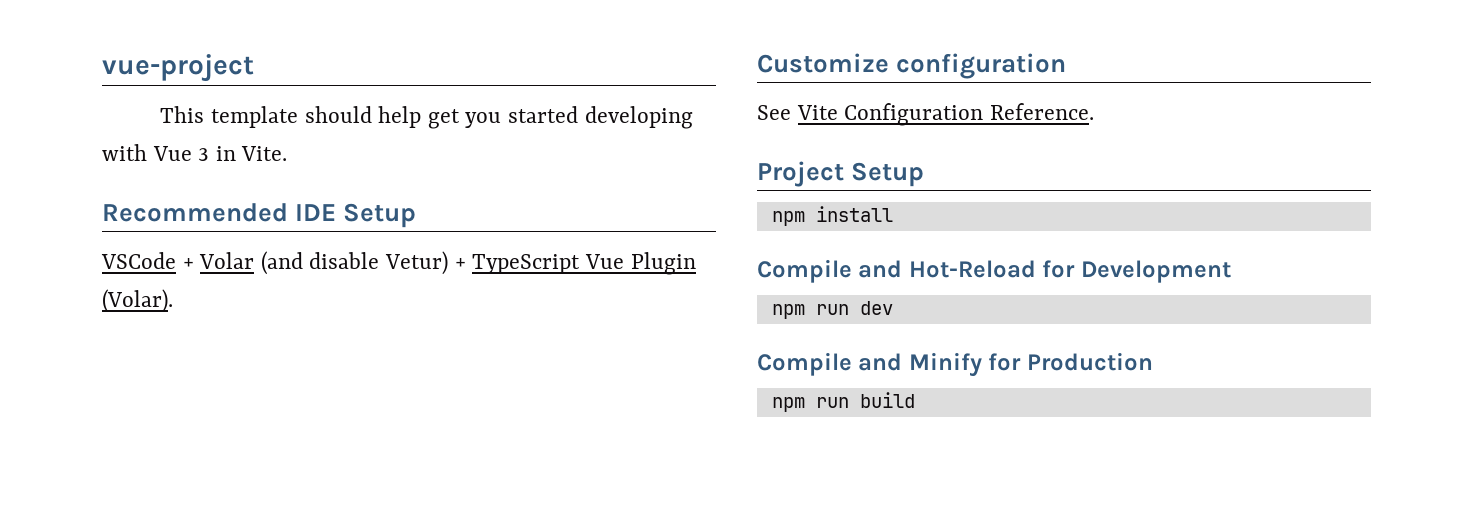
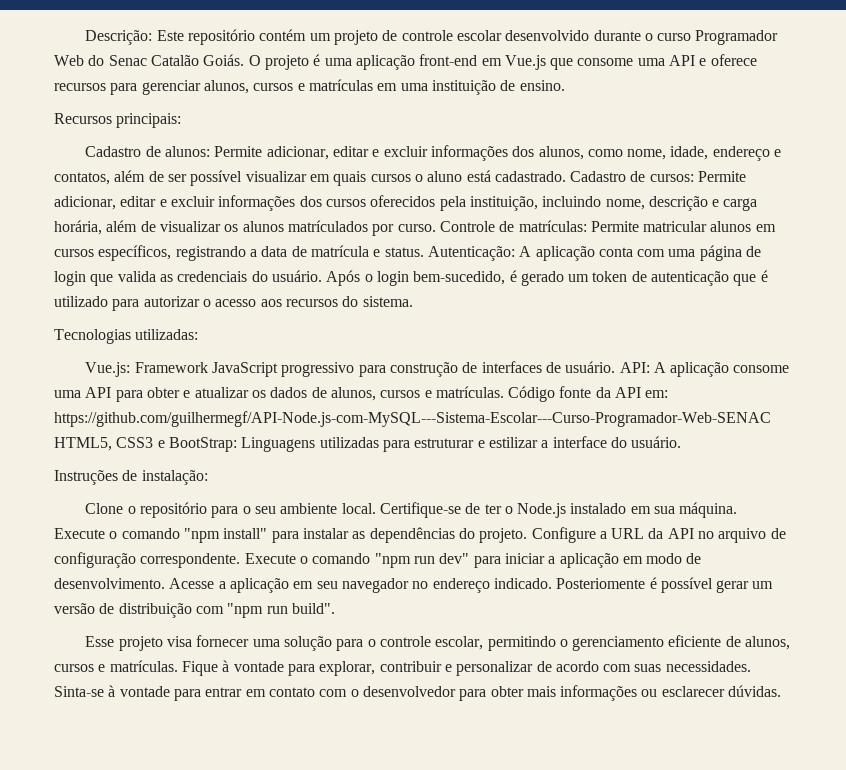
- vue-project
- This template should help get you started developing with Vue 3 in Vite.
- Recommended IDE Setup
- VSCode + Volar (and disable Vetur) + TypeScript Vue Plugin (Volar).
- Customize configuration
- See Vite Configuration Reference.
- Project Setup
- npm install
- Compile and Hot-Reload for Development
- npm run dev
- Compile and Minify for Production
- npm run build
+ Descrição: Este repositório contém um projeto de controle escolar desenvolvido durante o curso Programador Web do Senac Catalão Goiás. O projeto é uma aplicação front-end em Vue.js que consome uma API e oferece recursos para gerenciar alunos, cursos e matrículas em uma instituição de ensino.
+ Recursos principais:
+ Cadastro de alunos: Permite adicionar, editar e excluir informações dos alunos, como nome, idade, endereço e contatos, além de ser possível visualizar em quais cursos o aluno está cadastrado. Cadastro de cursos: Permite adicionar, editar e excluir informações dos cursos oferecidos pela instituição, incluindo nome, descrição e carga horária, além de visualizar os alunos matrículados por curso. Controle de matrículas: Permite matricular alunos em cursos específicos, registrando a data de matrícula e status. Autenticação: A aplicação conta com uma página de login que valida as credenciais do usuário. Após o login bem-sucedido, é gerado um token de autenticação que é utilizado para autorizar o acesso aos recursos do sistema.
+ Tecnologias utilizadas:
+ Vue.js: Framework JavaScript progressivo para construção de interfaces de usuário. API: A aplicação consome uma API para obter e atualizar os dados de alunos, cursos e matrículas. Código fonte da API em: https://github.com/guilhermegf/API-Node.js-com-MySQL---Sistema-Escolar---Curso-Programador-Web-SENAC HTML5, CSS3 e BootStrap: Linguagens utilizadas para estruturar e estilizar a interface do usuário.
+ Instruções de instalação:
+ Clone o repositório para o seu ambiente local. Certifique-se de ter o Node.js instalado em sua máquina. Execute o comando "npm install" para instalar as dependências do projeto. Configure a URL da API no arquivo de configuração correspondente. Execute o comando "npm run dev" para iniciar a aplicação em modo de desenvolvimento. Acesse a aplicação em seu navegador no endereço indicado. Posteriomente é possível gerar um versão de distribuição com "npm run build".
+ Esse projeto visa fornecer uma solução para o controle escolar, permitindo o gerenciamento eficiente de alunos, cursos e matrículas. Fique à vontade para explorar, contribuir e personalizar de acordo com suas necessidades. Sinta-se à vontade para entrar em contato com o desenvolvedor para obter mais informações ou esclarecer dúvidas.

